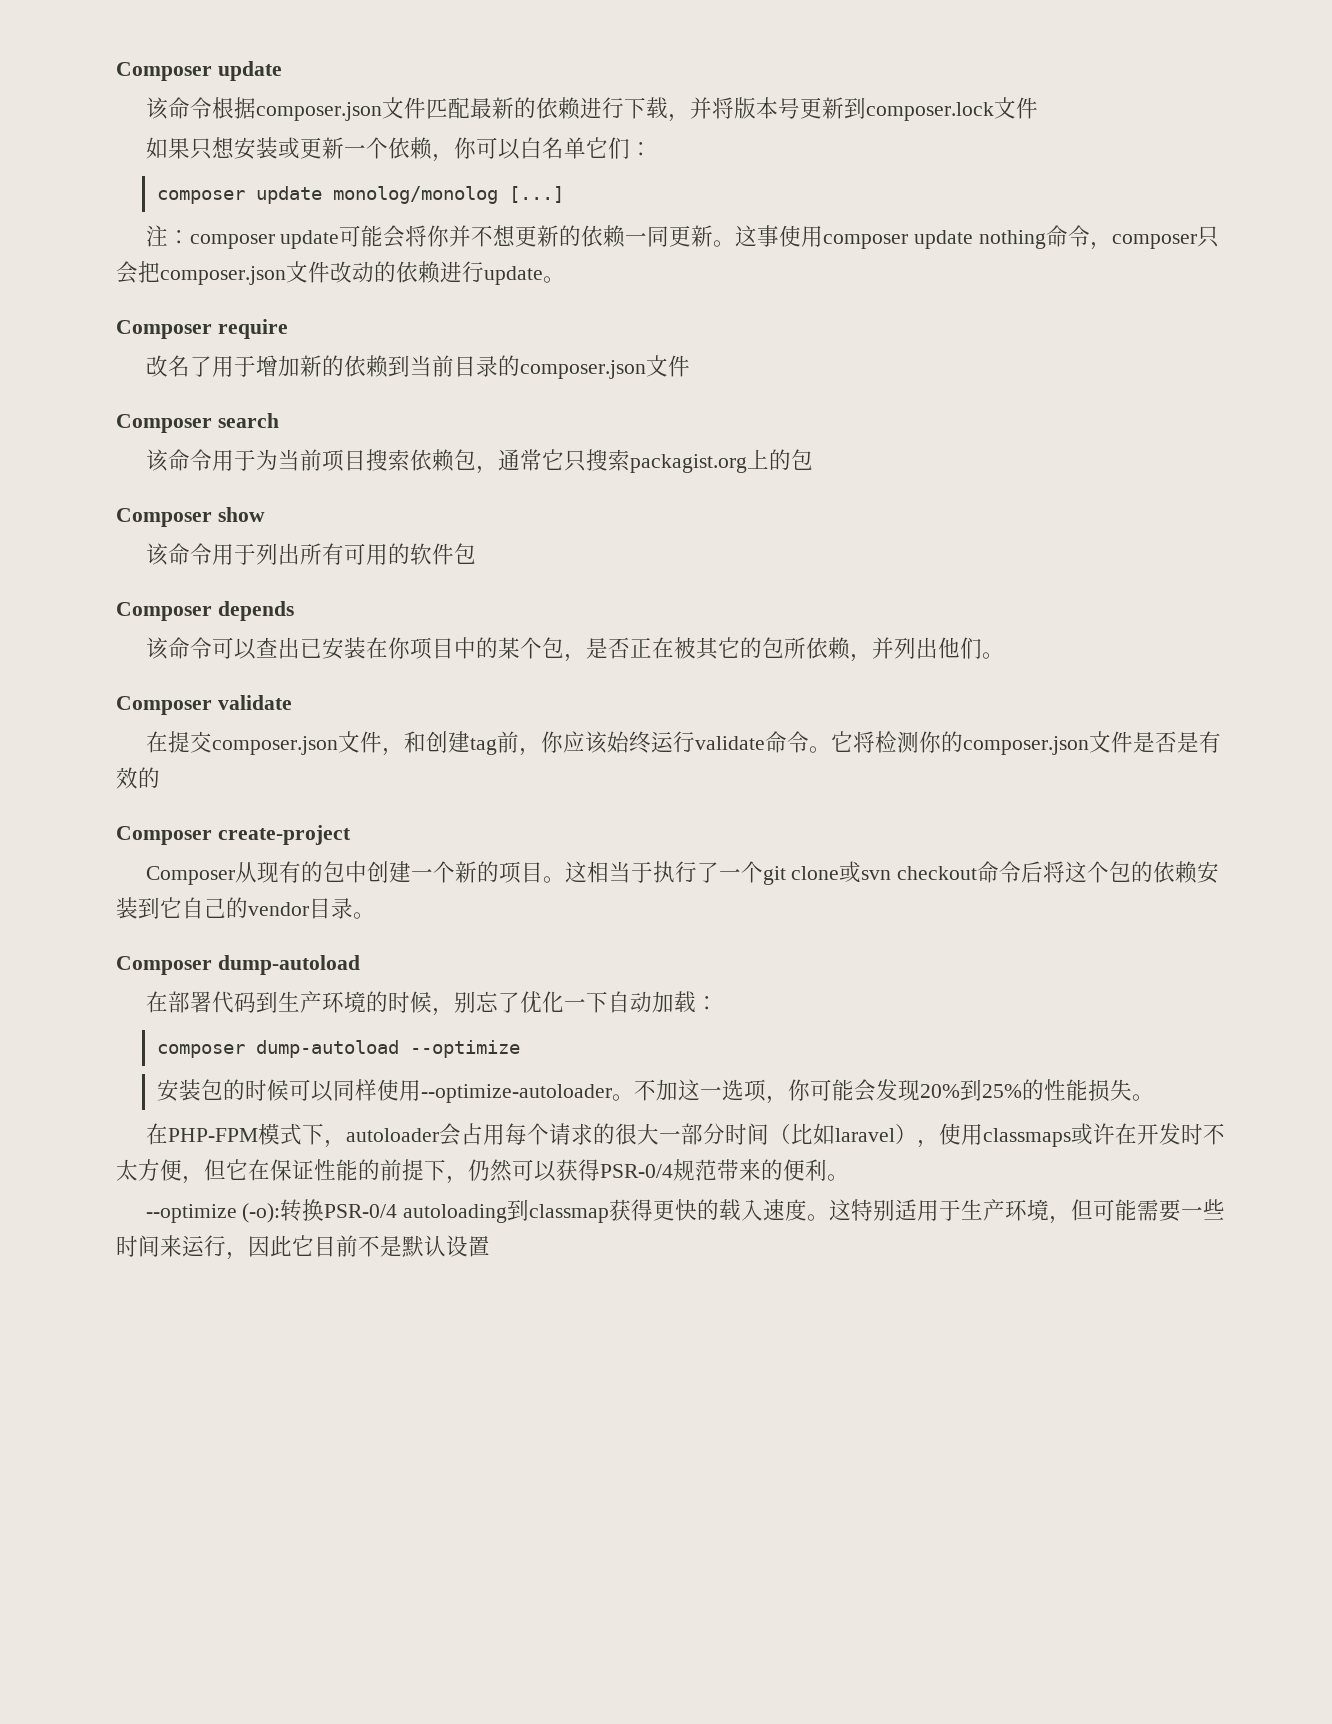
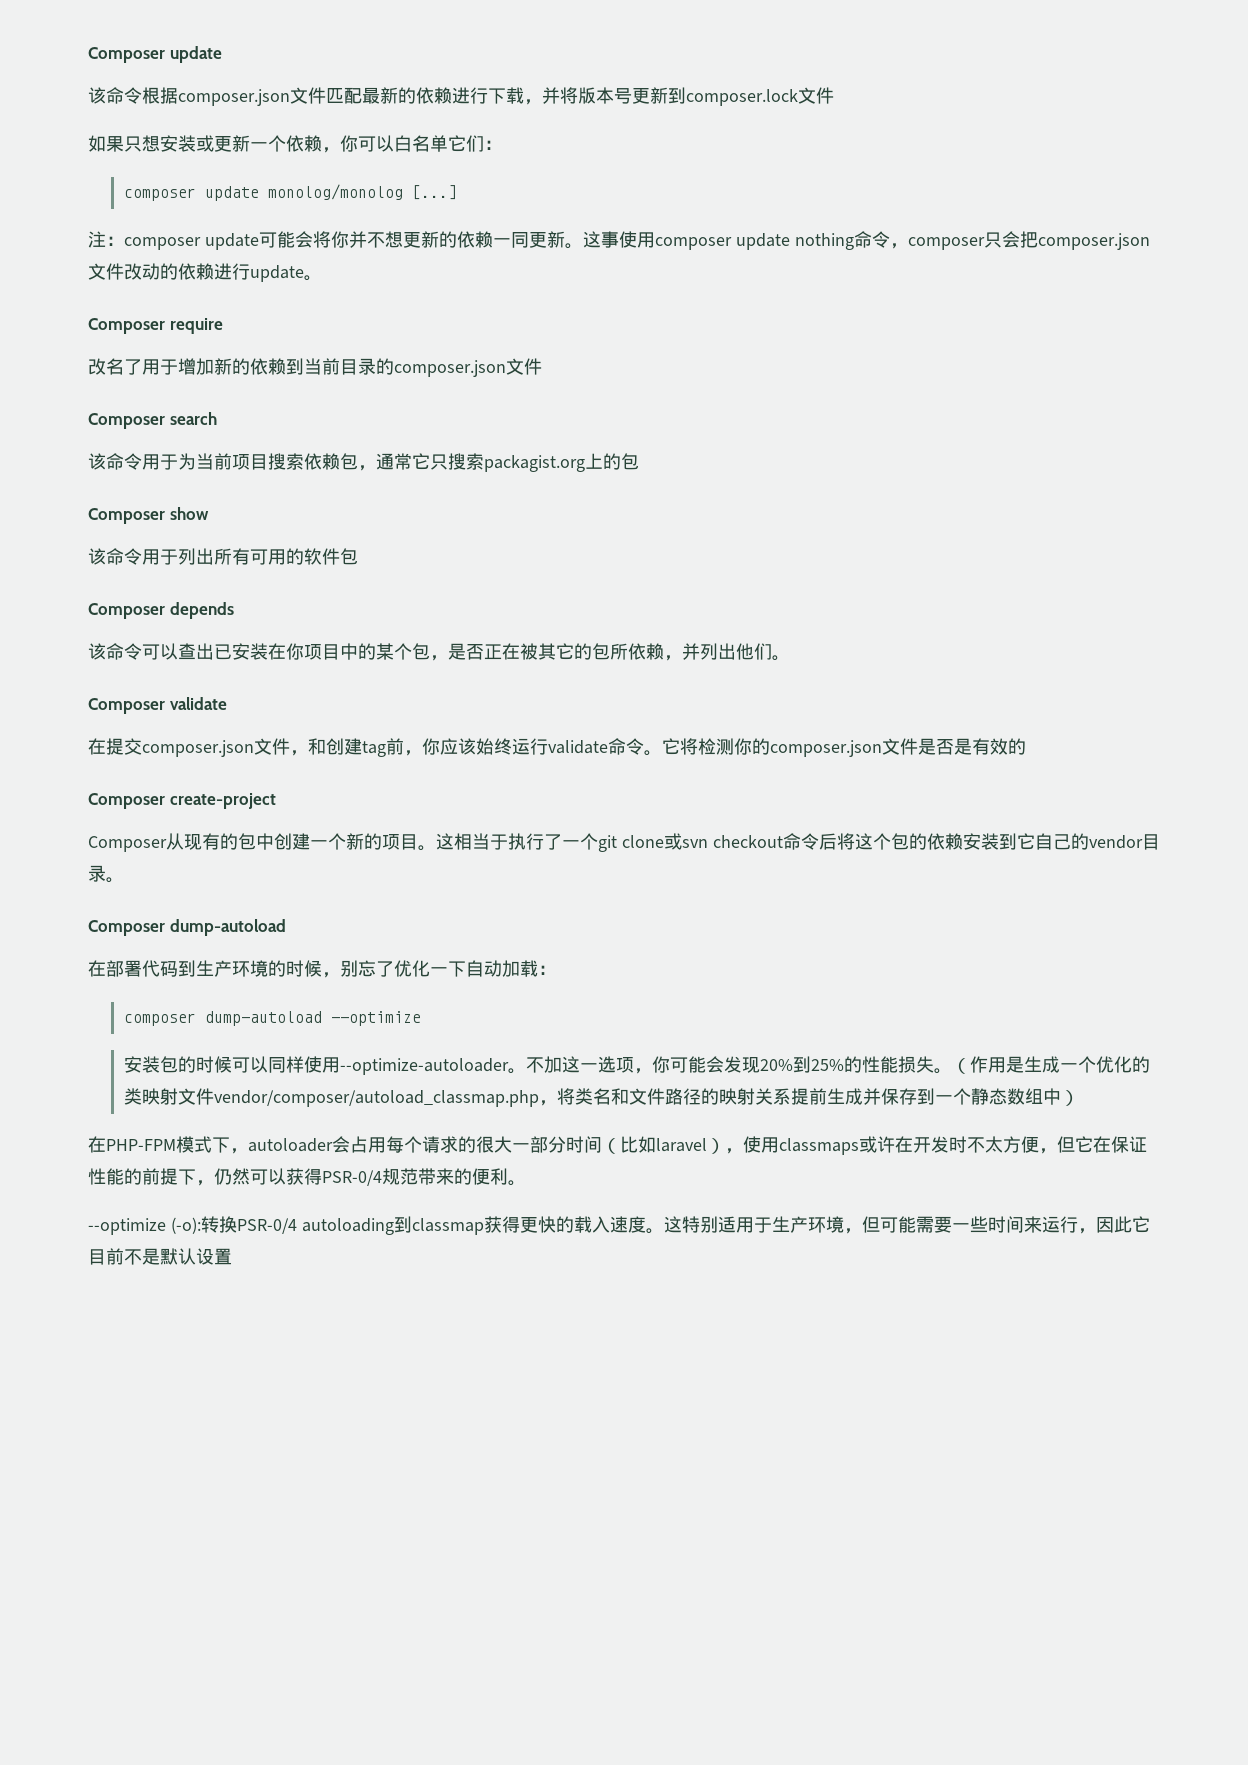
+ （作用是生成一个优化的类映射文件vendor/composer/autoload_classmap.php，将类名和文件路径的映射关系提前生成并保存到一个静态数组中）

